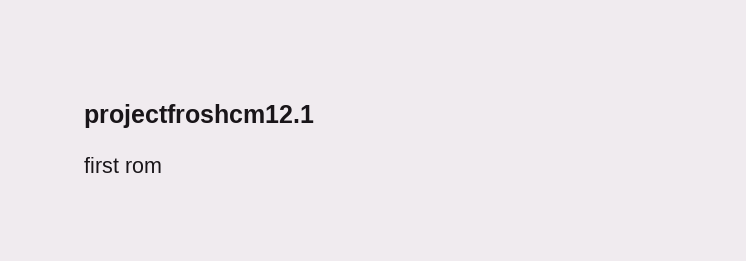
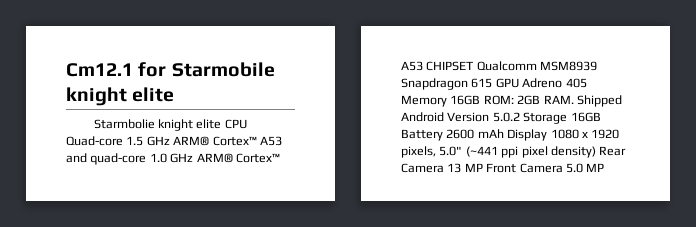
- projectfroshcm12.1
- first rom
+ Cm12.1 for Starmobile knight elite
+ Starmbolie knight elite CPU Quad-core 1.5 GHz ARM® Cortex™ A53 and quad-core 1.0 GHz ARM® Cortex™ A53 CHIPSET Qualcomm MSM8939 Snapdragon 615 GPU Adreno 405 Memory 16GB ROM: 2GB RAM. Shipped Android Version 5.0.2 Storage 16GB Battery 2600 mAh Display 1080 x 1920 pixels, 5.0" (~441 ppi pixel density) Rear Camera 13 MP Front Camera 5.0 MP

